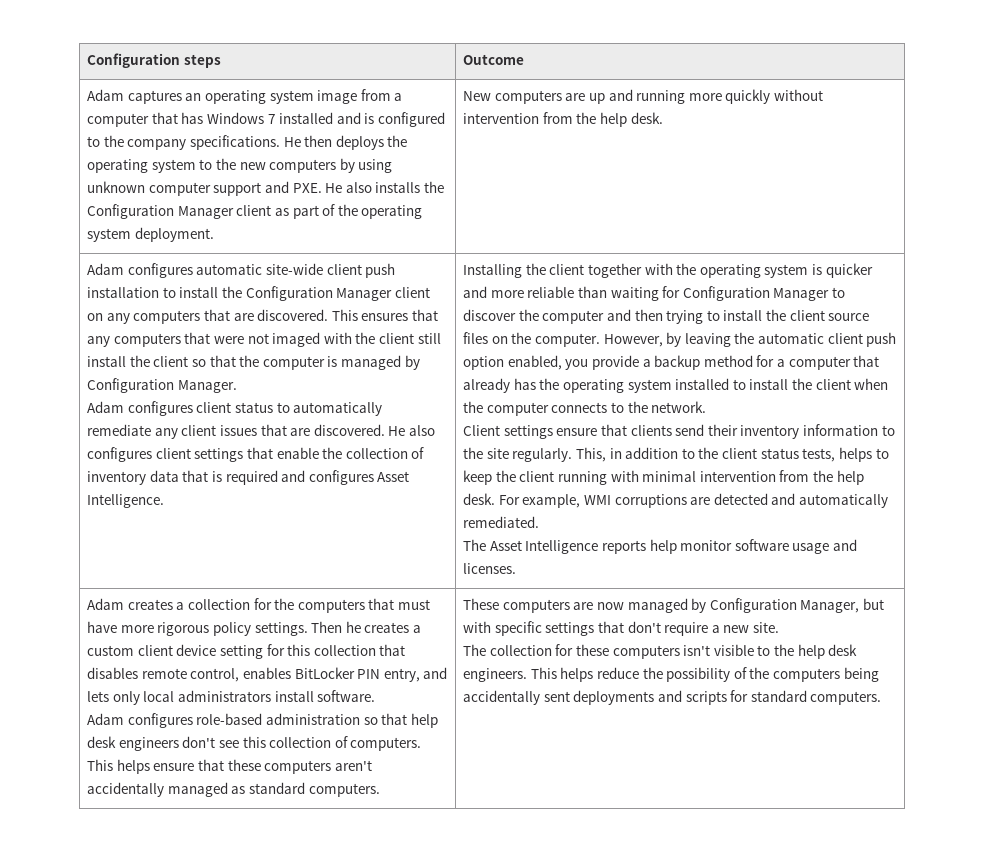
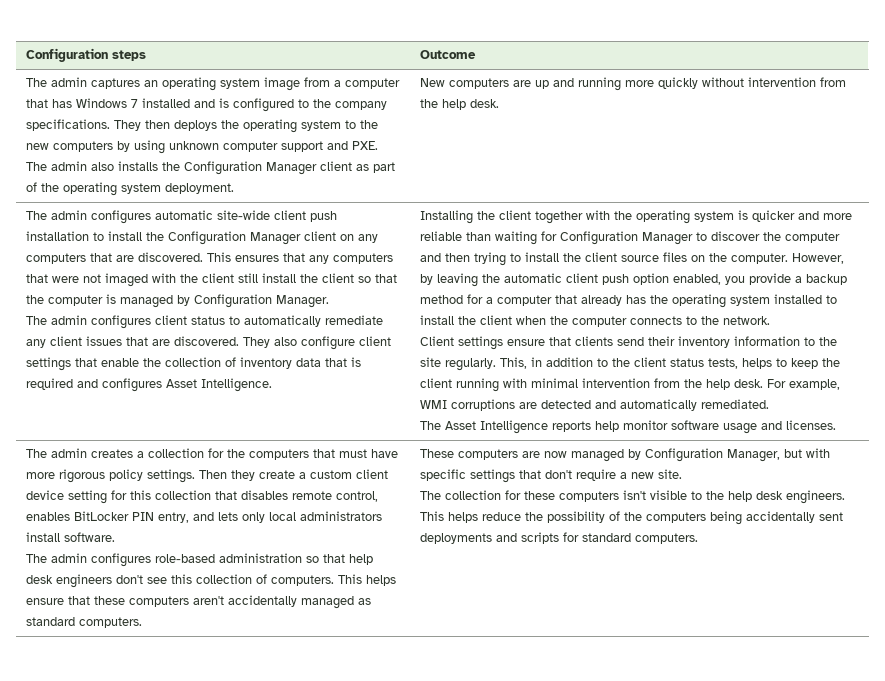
- Adam captures an operating system image from a computer that has Windows 7 installed and is configured to the company specifications.
+ The admin captures an operating system image from a computer that has Windows 7 installed and is configured to the company specifications.
- He then deploys the operating system to the new computers by using unknown computer support and PXE. He also installs the Configuration Manager client as part of the operating system deployment.
+ They then deploys the operating system to the new computers by using unknown computer support and PXE. The admin also installs the Configuration Manager client as part of the operating system deployment.
- Adam configures automatic site-wide client push installation to install the Configuration Manager client on any computers that are discovered.
+ The admin configures automatic site-wide client push installation to install the Configuration Manager client on any computers that are discovered.
- Adam configures client status to automatically remediate any client issues that are discovered.
+ The admin configures client status to automatically remediate any client issues that are discovered.
- He also configures client settings that enable the collection of inventory data that is required and configures Asset Intelligence.
+ They also configure client settings that enable the collection of inventory data that is required and configures Asset Intelligence.
- Adam creates a collection for the computers that must have more rigorous policy settings.
+ The admin creates a collection for the computers that must have more rigorous policy settings.
- Then he creates a custom client device setting for this collection that disables remote control, enables BitLocker PIN entry, and lets only local administrators install software.
+ Then they create a custom client device setting for this collection that disables remote control, enables BitLocker PIN entry, and lets only local administrators install software.
- Adam configures role-based administration so that help desk engineers don't see this collection of computers.
+ The admin configures role-based administration so that help desk engineers don't see this collection of computers.

